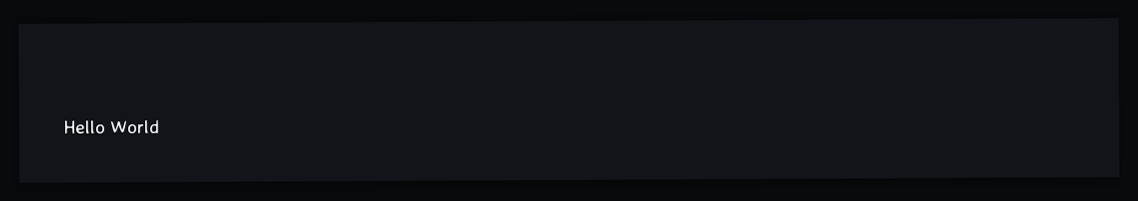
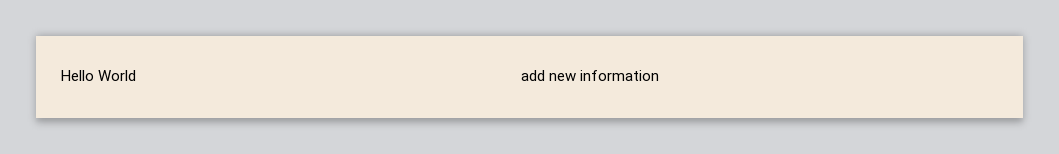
+ add new information

